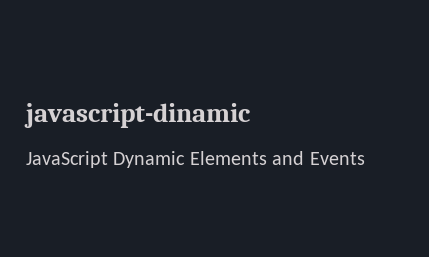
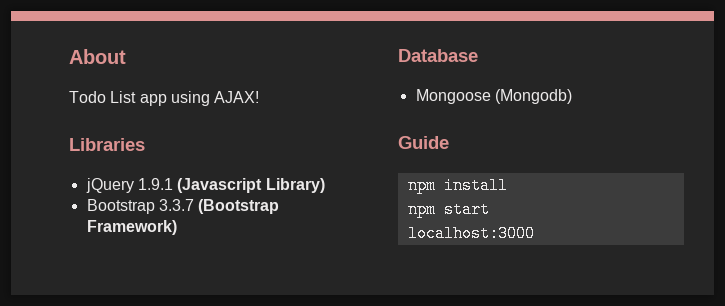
- javascript-dinamic
- JavaScript Dynamic Elements and Events
+ About
+ Todo List app using AJAX!
+ Libraries
+ jQuery 1.9.1 (Javascript Library)
+ Bootstrap 3.3.7 (Bootstrap Framework)
+ Database
+ Mongoose (Mongodb)
+ Guide
+ npm install
+ npm start
+ localhost:3000

